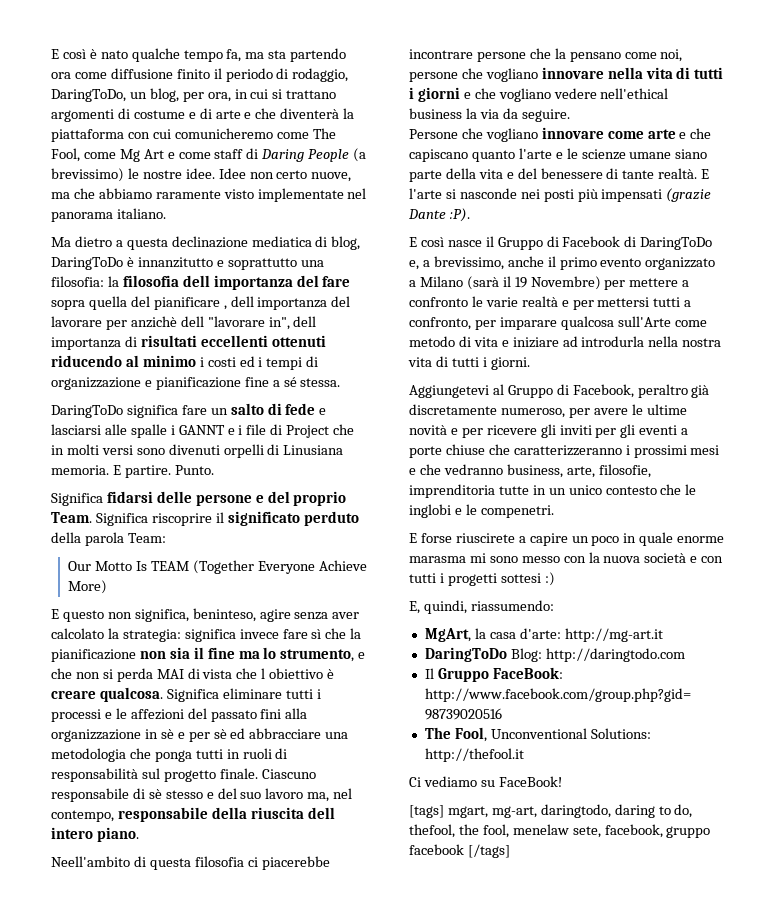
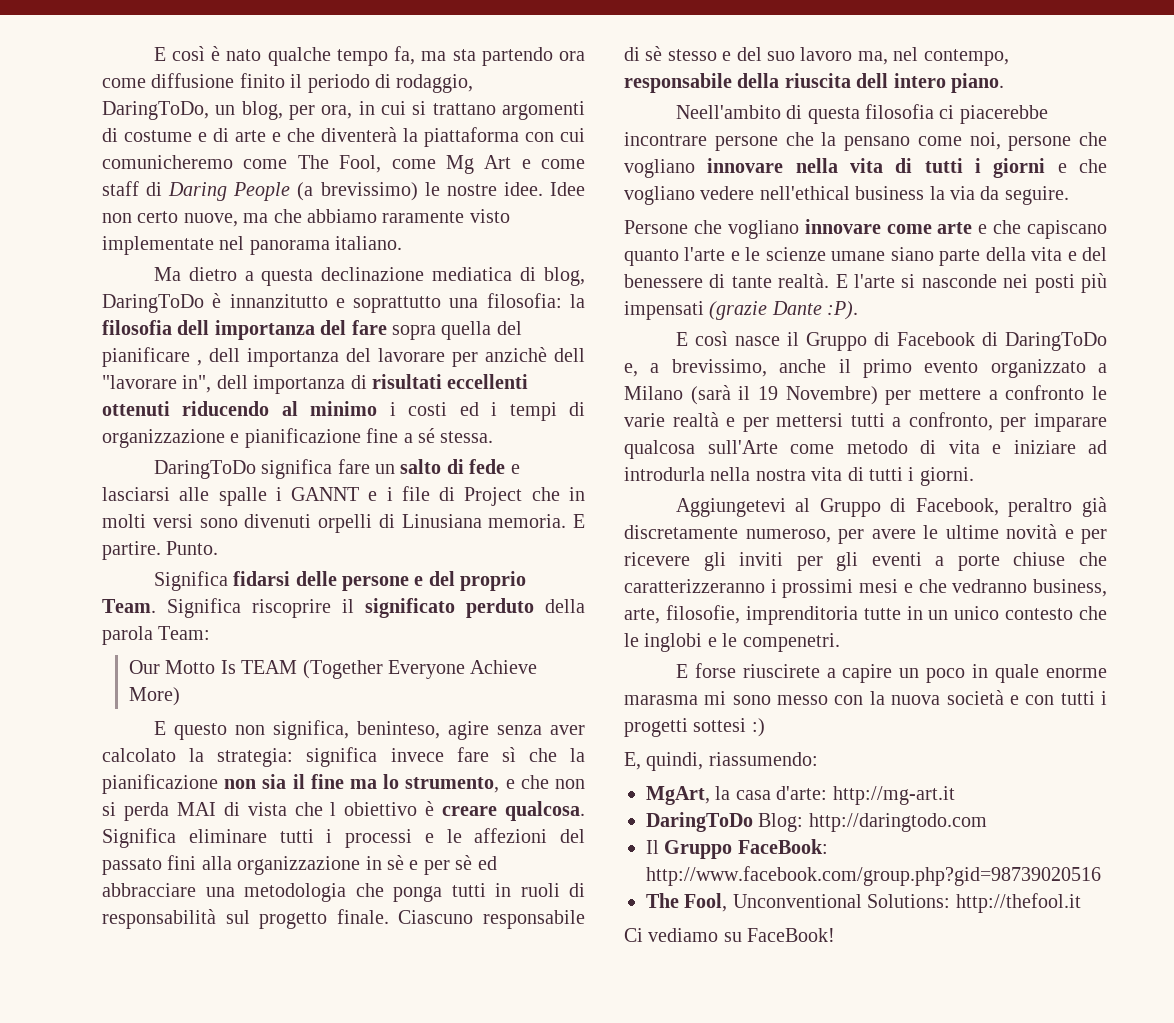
- [tags] mgart, mg-art, daringtodo, daring to do, thefool, the fool, menelaw sete, facebook, gruppo facebook [/tags]

